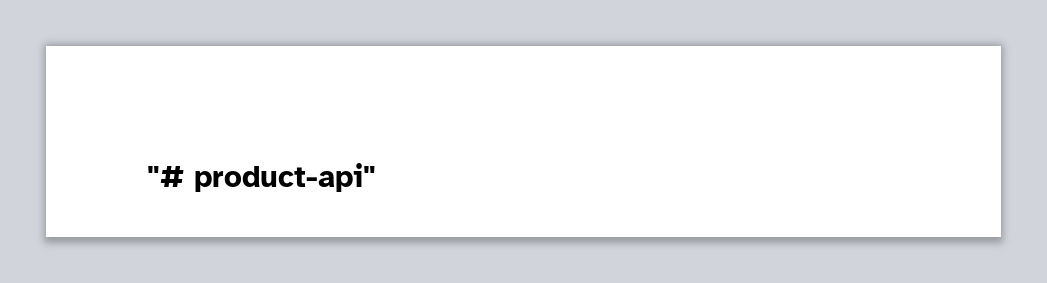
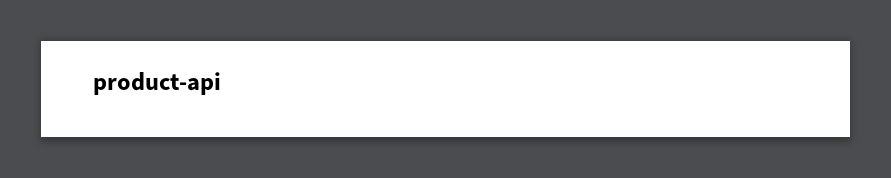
- "# product-api"
+ product-api

